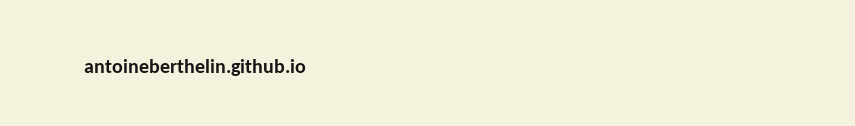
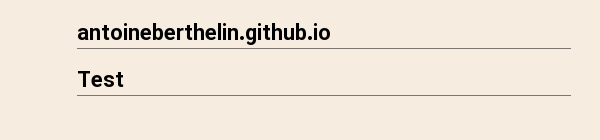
+ Test

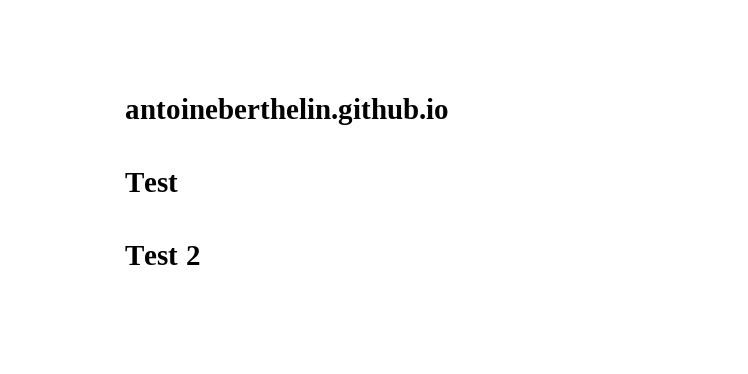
+ Test 2

